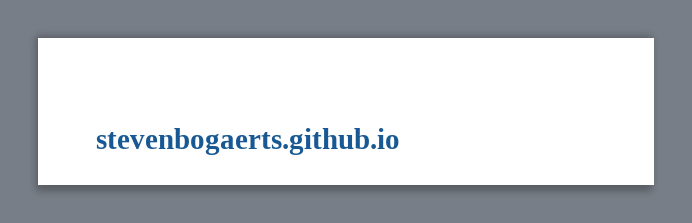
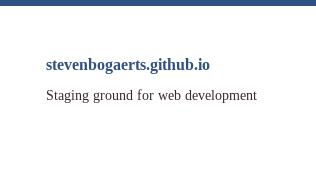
+ Staging ground for web development

